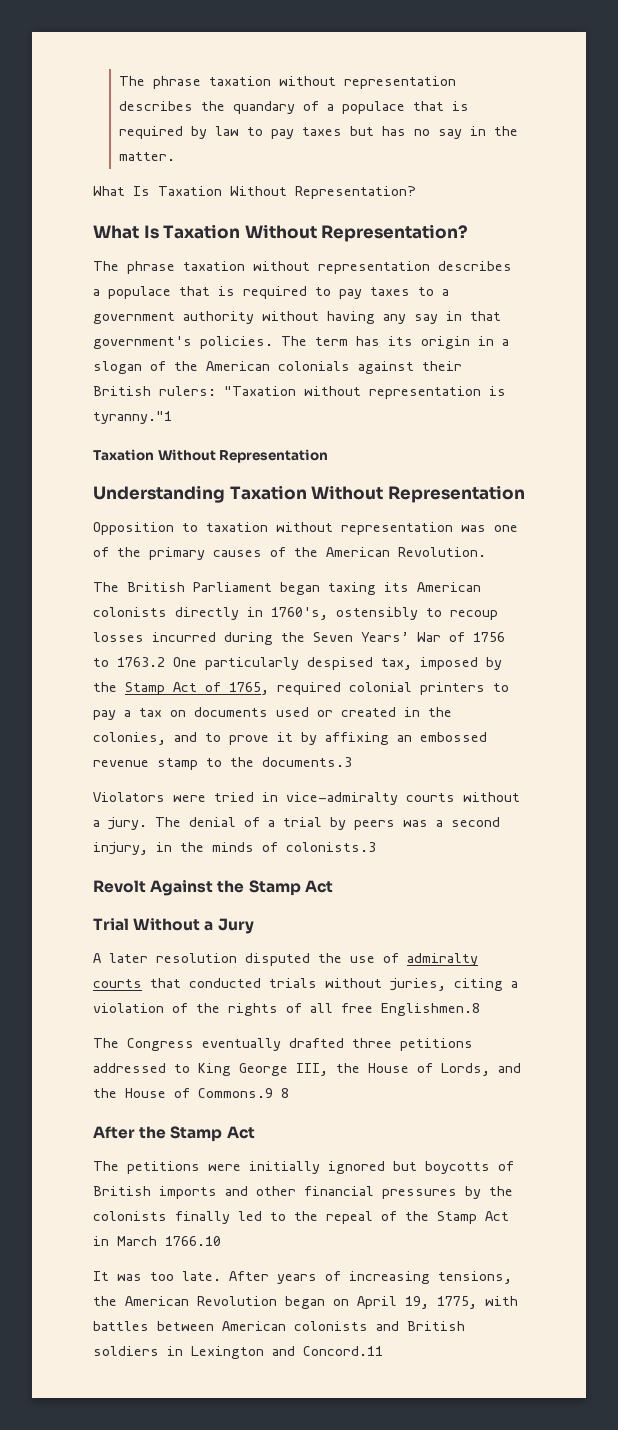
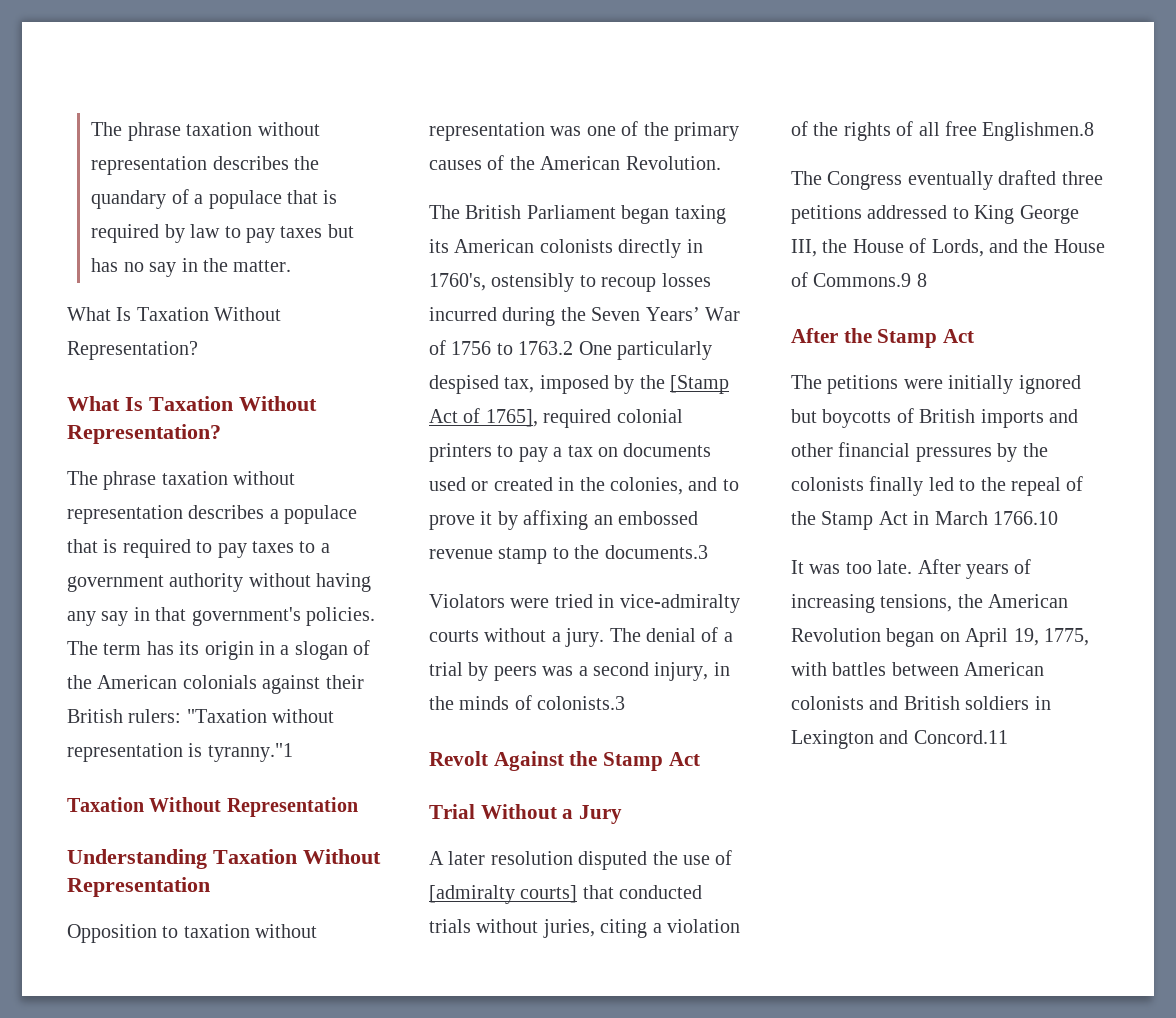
- The British Parliament began taxing its American colonists directly in 1760's, ostensibly to recoup losses incurred during the Seven Years’ War of 1756 to 1763.2 One particularly despised tax, imposed by the Stamp Act of 1765, required colonial printers to pay a tax on documents used or created in the colonies, and to prove it by affixing an embossed revenue stamp to the documents.3
+ The British Parliament began taxing its American colonists directly in 1760's, ostensibly to recoup losses incurred during the Seven Years’ War of 1756 to 1763.2 One particularly despised tax, imposed by the [Stamp Act of 1765], required colonial printers to pay a tax on documents used or created in the colonies, and to prove it by affixing an embossed revenue stamp to the documents.3
- A later resolution disputed the use of admiralty courts that conducted trials without juries, citing a violation of the rights of all free Englishmen.8
+ A later resolution disputed the use of [admiralty courts] that conducted trials without juries, citing a violation of the rights of all free Englishmen.8

